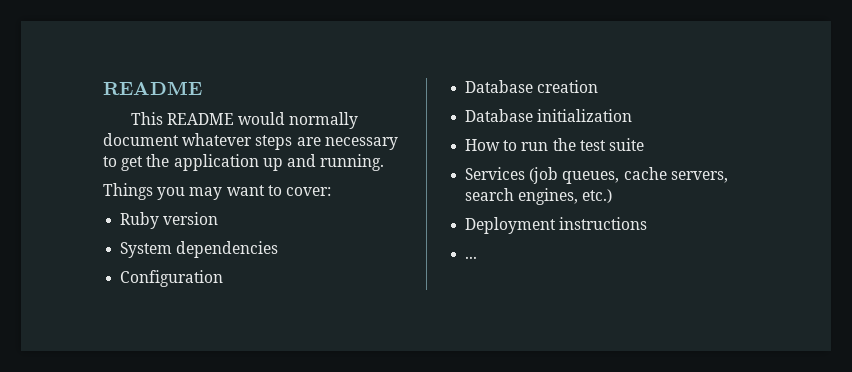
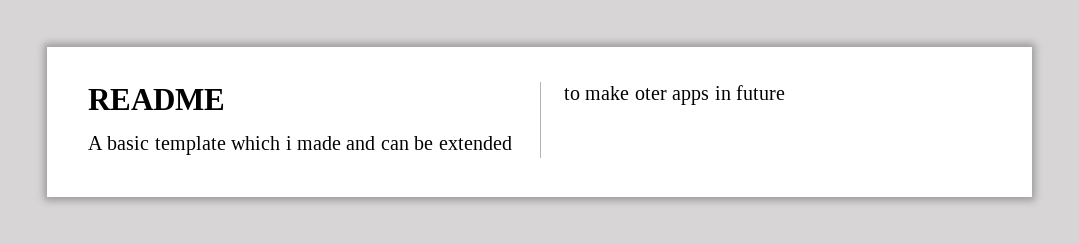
- This README would normally document whatever steps are necessary to get the application up and running.
- Things you may want to cover:
- Ruby version
- System dependencies
- Configuration
- Database creation
- Database initialization
- How to run the test suite
- Services (job queues, cache servers, search engines, etc.)
- Deployment instructions
- ...
+ A basic template which i made and can be extended to make oter apps in future

